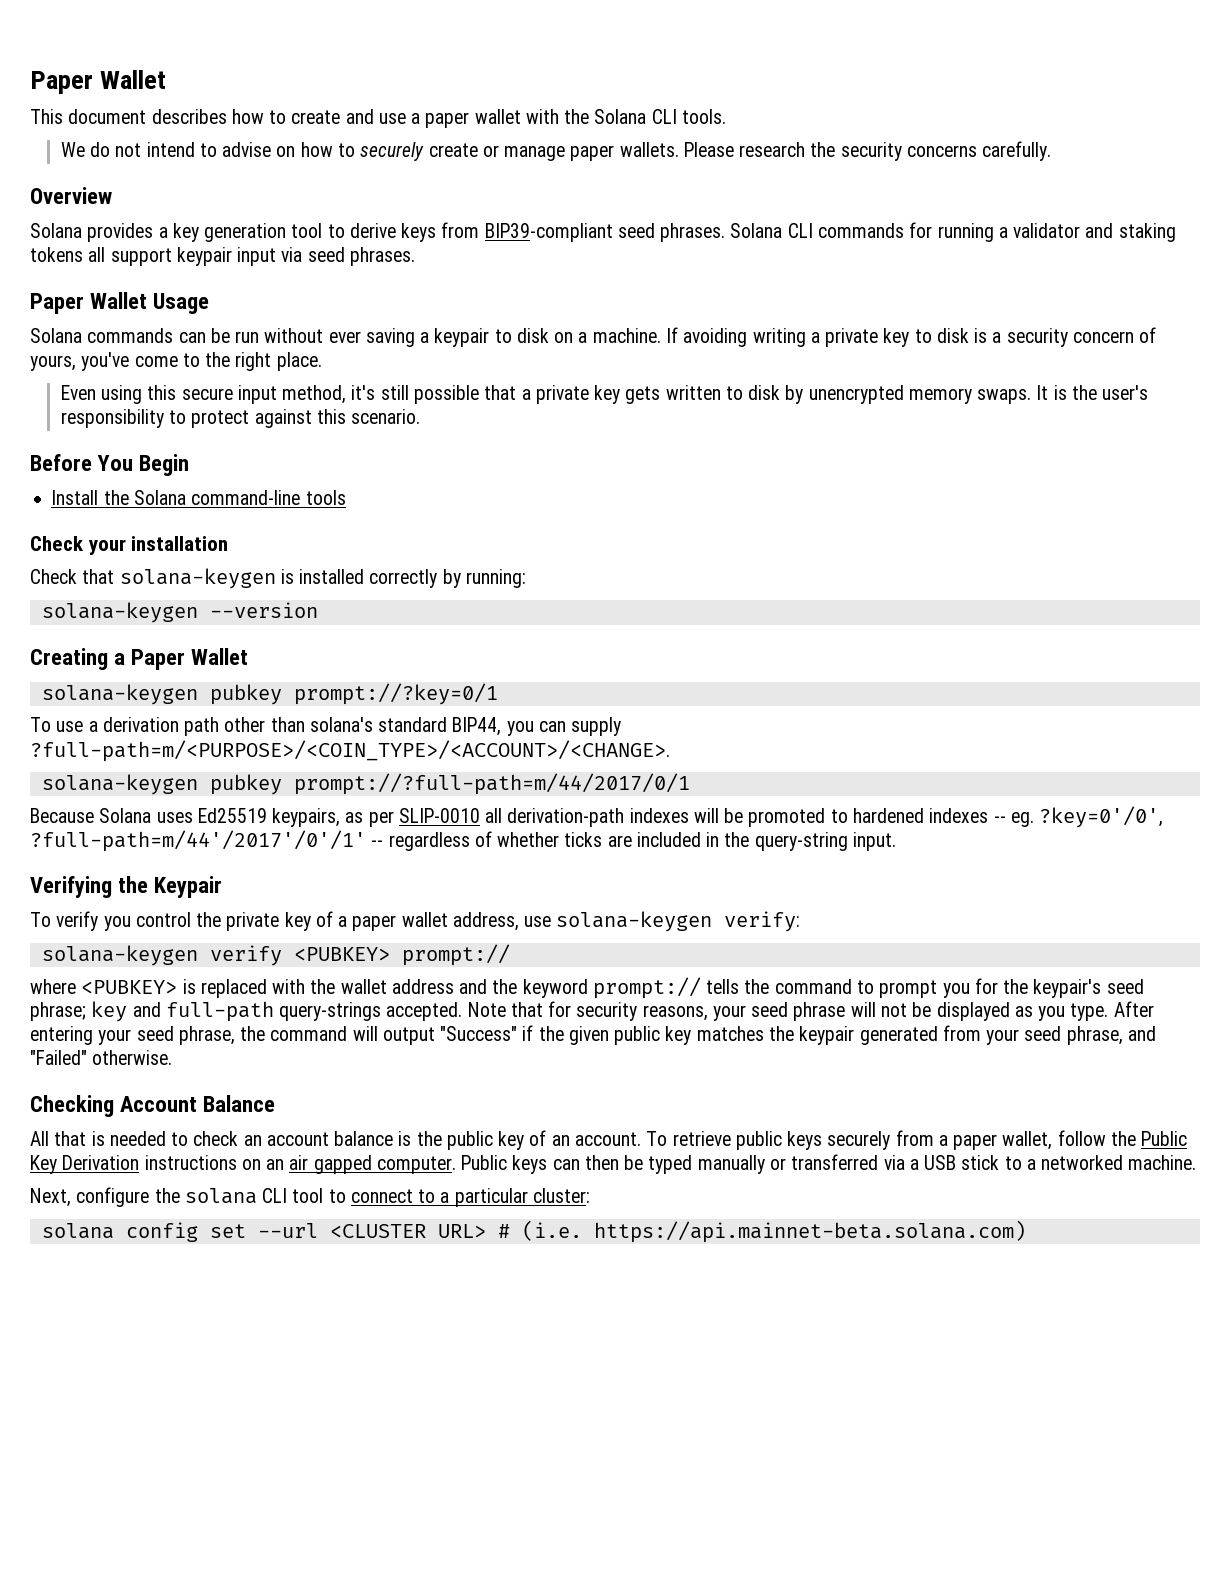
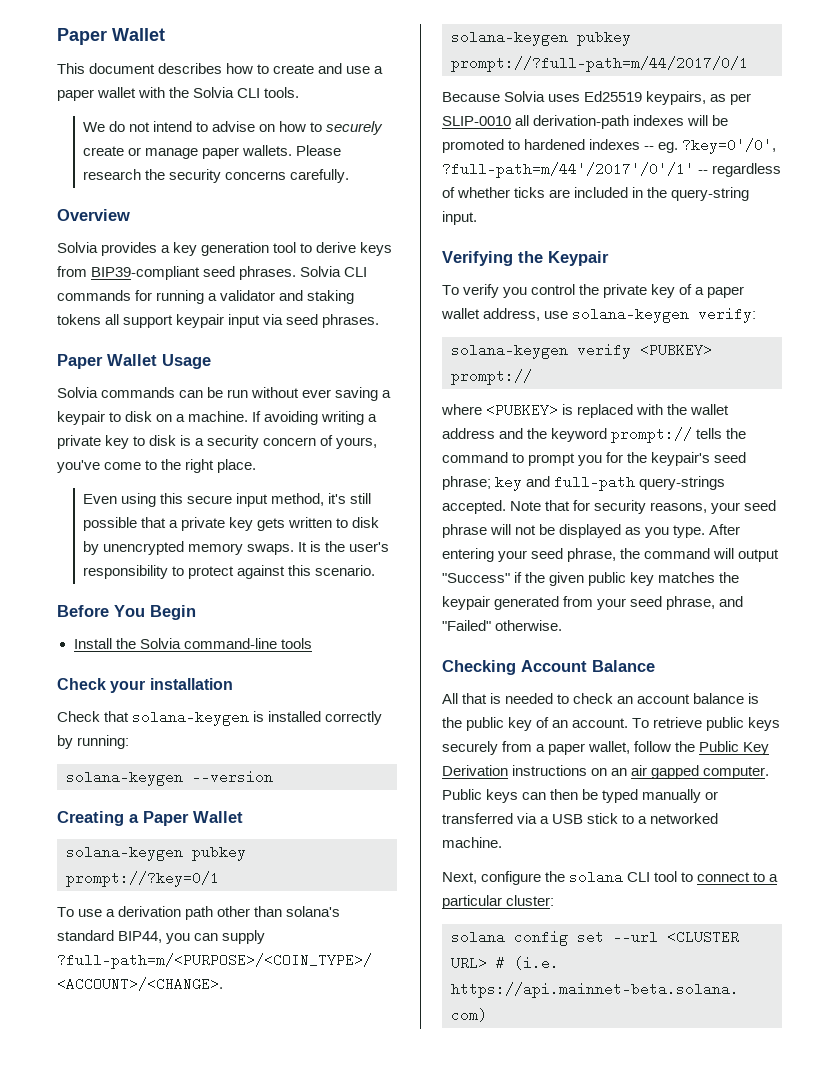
- This document describes how to create and use a paper wallet with the Solana CLI tools.
+ This document describes how to create and use a paper wallet with the Solvia CLI tools.
- Solana provides a key generation tool to derive keys from BIP39-compliant seed phrases.
+ Solvia provides a key generation tool to derive keys from BIP39-compliant seed phrases.
- Solana CLI commands for running a validator and staking tokens all support keypair input via seed phrases.
+ Solvia CLI commands for running a validator and staking tokens all support keypair input via seed phrases.
- Solana commands can be run without ever saving a keypair to disk on a machine.
+ Solvia commands can be run without ever saving a keypair to disk on a machine.
- Install the Solana command-line tools
+ Install the Solvia command-line tools
- Because Solana uses Ed25519 keypairs, as per SLIP-0010 all derivation-path indexes will be promoted to hardened indexes -- eg. ?key=0'/0', ?full-path=m/44'/2017'/0'/1' -- regardless of whether ticks are included in the query-string input.
+ Because Solvia uses Ed25519 keypairs, as per SLIP-0010 all derivation-path indexes will be promoted to hardened indexes -- eg. ?key=0'/0', ?full-path=m/44'/2017'/0'/1' -- regardless of whether ticks are included in the query-string input.

